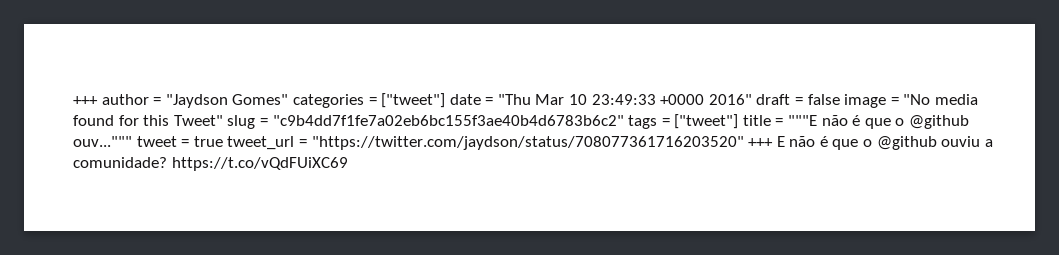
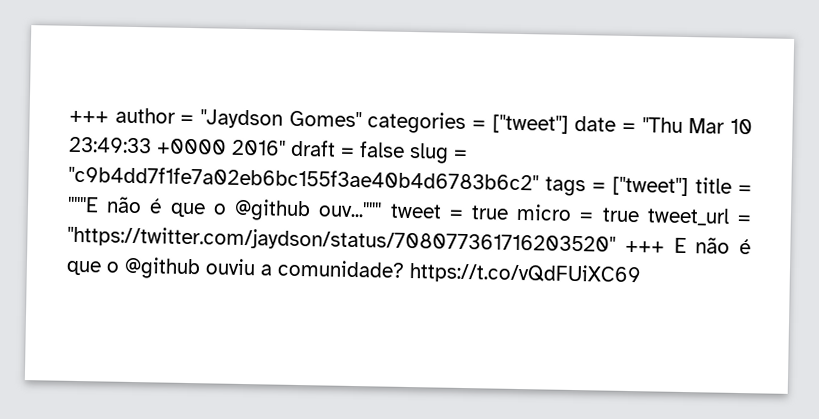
- +++ author = "Jaydson Gomes" categories = ["tweet"] date = "Thu Mar 10 23:49:33 +0000 2016" draft = false image = "No media found for this Tweet" slug = "c9b4dd7f1fe7a02eb6bc155f3ae40b4d6783b6c2" tags = ["tweet"] title = """E não é que o @github ouv...""" tweet = true tweet_url = "https://twitter.com/jaydson/status/708077361716203520" +++ E não é que o @github ouviu a comunidade? https://t.co/vQdFUiXC69
+ +++ author = "Jaydson Gomes" categories = ["tweet"] date = "Thu Mar 10 23:49:33 +0000 2016" draft = false slug = "c9b4dd7f1fe7a02eb6bc155f3ae40b4d6783b6c2" tags = ["tweet"] title = """E não é que o @github ouv...""" tweet = true micro = true tweet_url = "https://twitter.com/jaydson/status/708077361716203520" +++ E não é que o @github ouviu a comunidade? https://t.co/vQdFUiXC69

